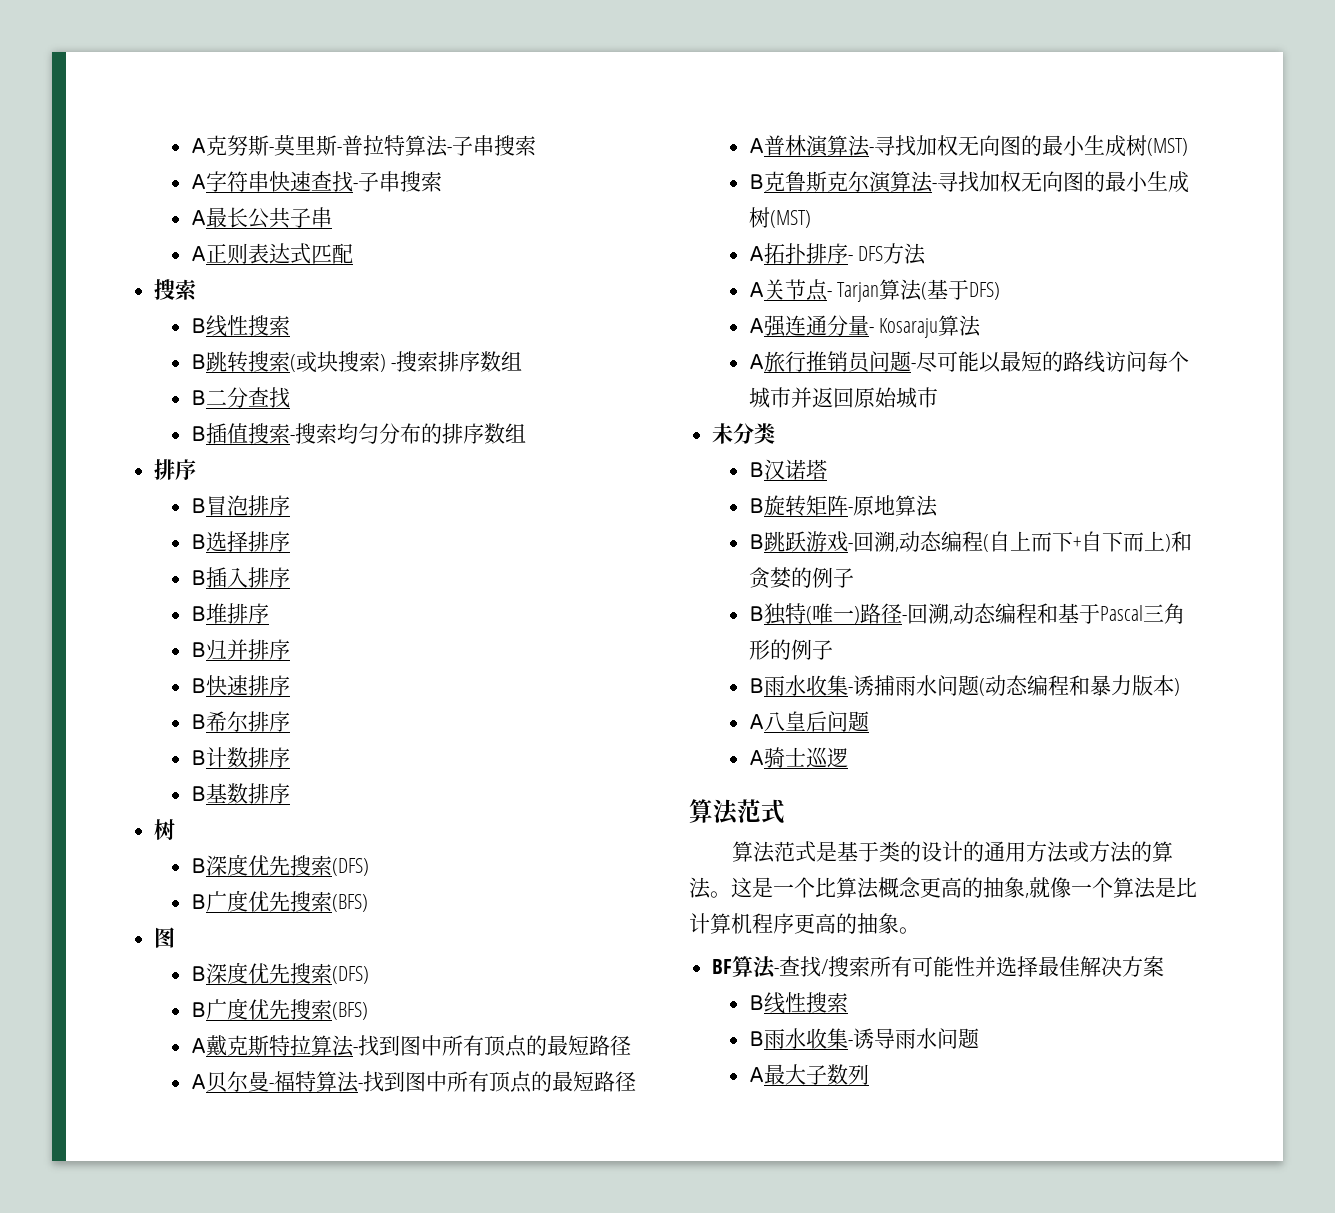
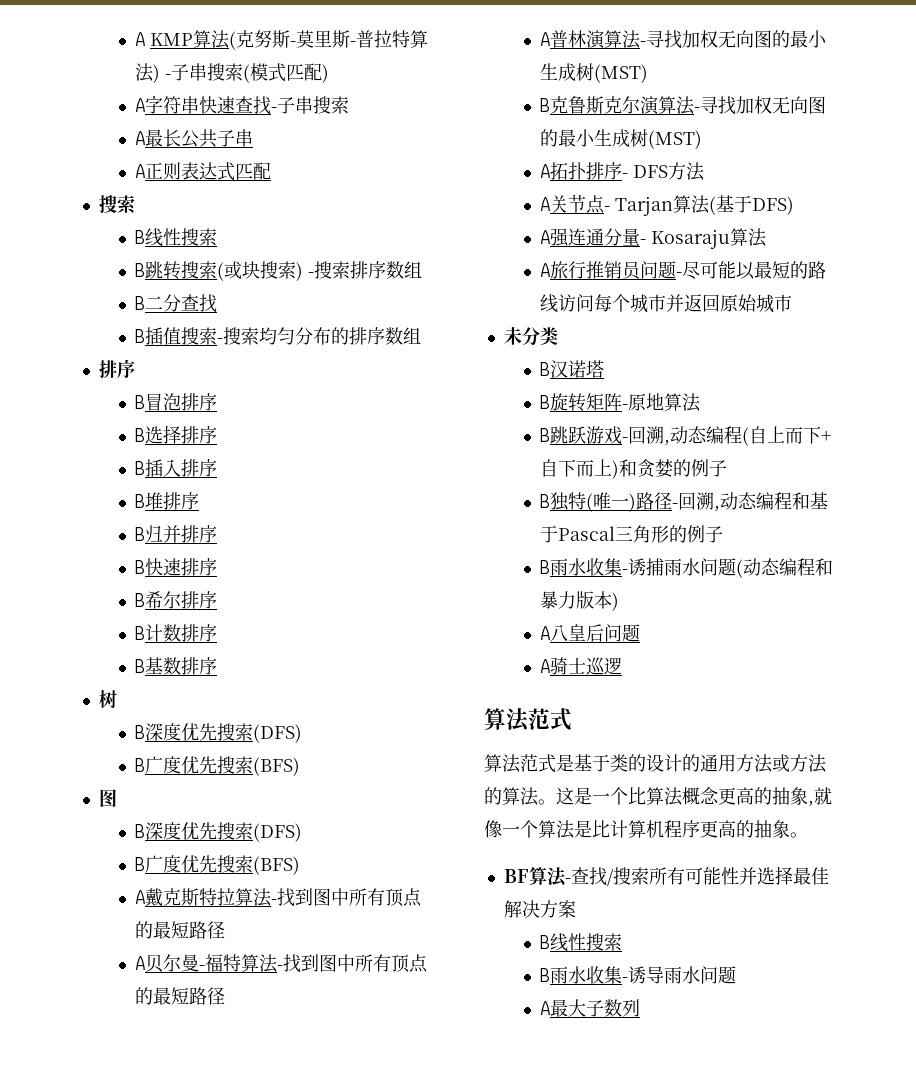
- A克努斯-莫里斯-普拉特算法-子串搜索
+ A KMP算法(克努斯-莫里斯-普拉特算法) -子串搜索(模式匹配)

